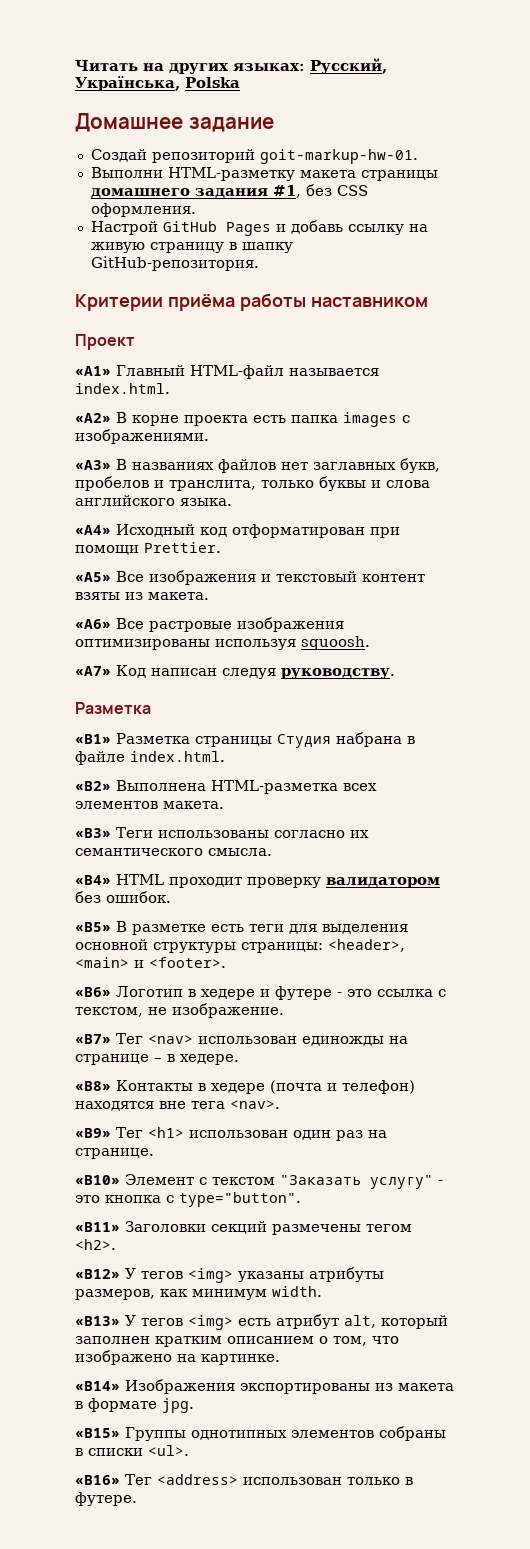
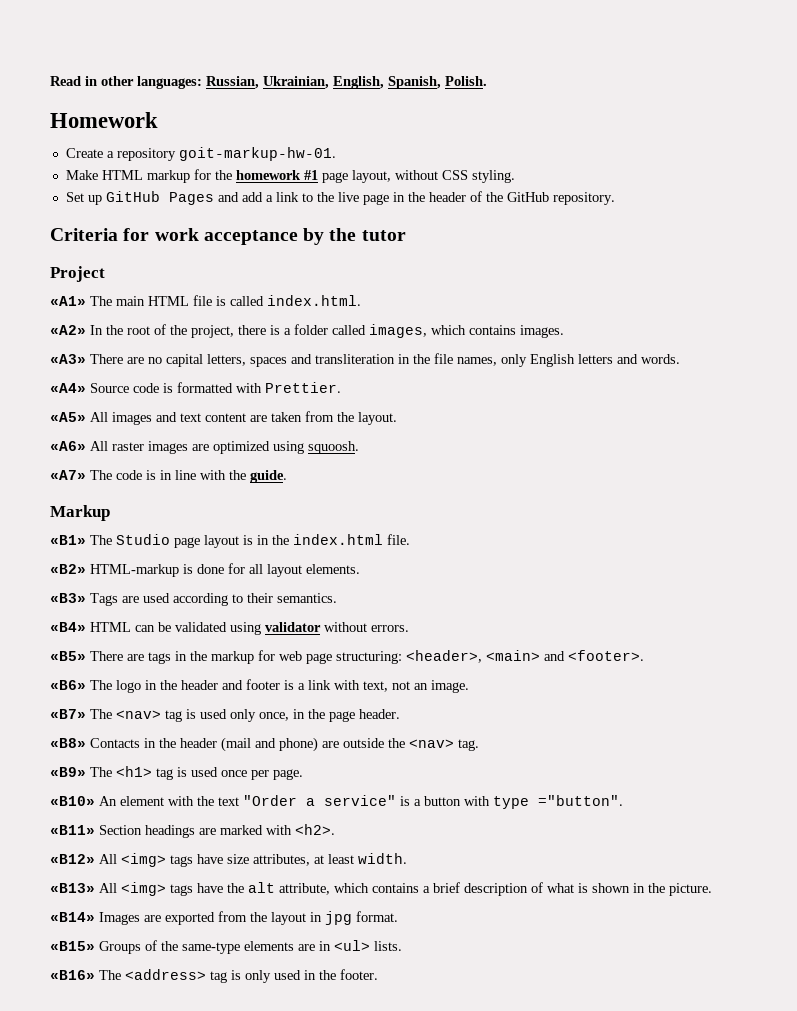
- Читать на других языках: Русский, Українська, Polska
- Домашнее задание
- Создай репозиторий goit-markup-hw-01.
- Выполни HTML-разметку макета страницы домашнего задания #1, без CSS оформления.
- Настрой GitHub Pages и добавь ссылку на живую страницу в шапку GitHub-репозитория.
- Критерии приёма работы наставником
- Проект
- «A1» Главный HTML-файл называется index.html.
- «A2» В корне проекта есть папка images с изображениями.
- «A3» В названиях файлов нет заглавных букв, пробелов и транслита, только буквы и слова английского языка.
- «A4» Исходный код отформатирован при помощи Prettier.
- «A5» Все изображения и текстовый контент взяты из макета.
- «A6» Все растровые изображения оптимизированы используя squoosh.
- «A7» Код написан следуя руководству.
- Разметка
- «B1» Разметка страницы Студия набрана в файле index.html.
- «B2» Выполнена HTML-разметка всех элементов макета.
- «B3» Теги использованы согласно их семантического смысла.
- «B4» HTML проходит проверку валидатором без ошибок.
- «B5» В разметке есть теги для выделения основной структуры страницы: <header>, <main> и <footer>.
+ Read in other languages: Russian, Ukrainian, English, Spanish, Polish.
+ Homework
+ Create a repository goit-markup-hw-01.
+ Make HTML markup for the homework #1 page layout, without CSS styling.
+ Set up GitHub Pages and add a link to the live page in the header of the GitHub repository.
+ Criteria for work acceptance by the tutor
+ Project
+ «A1» The main HTML file is called index.html.
+ «A2» In the root of the project, there is a folder called images, which contains images.
+ «A3» There are no capital letters, spaces and transliteration in the file names, only English letters and words.
+ «A4» Source code is formatted with Prettier.
+ «A5» All images and text content are taken from the layout.
+ «A6» All raster images are optimized using squoosh.
+ «A7» The code is in line with the guide.
+ Markup
+ «B1» The Studio page layout is in the index.html file.
+ «B2» HTML-markup is done for all layout elements.
+ «B3» Tags are used according to their semantics.
+ «B4» HTML can be validated using validator without errors.
+ «B5» There are tags in the markup for web page structuring: <header>, <main> and <footer>.
- «B6» Логотип в хедере и футере - это ссылка с текстом, не изображение.
- «B7» Тег <nav> использован единожды на странице – в хедере.
- «B8» Контакты в хедере (почта и телефон) находятся вне тега <nav>.
- «B9» Тег <h1> использован один раз на странице.
- «B10» Элемент с текстом "Заказать услугу" - это кнопка с type="button".
- «B11» Заголовки секций размечены тегом <h2>.
- «B12» У тегов <img> указаны атрибуты размеров, как минимум width.
- «B13» У тегов <img> есть атрибут alt, который заполнен кратким описанием о том, что изображено на картинке.
- «B14» Изображения экспортированы из макета в формате jpg.
- «B15» Группы однотипных элементов собраны в списки <ul>.
- «B16» Тег <address> использован только в футере.
+ «B6» The logo in the header and footer is a link with text, not an image.
+ «B7» The <nav> tag is used only once, in the page header.
+ «B8» Contacts in the header (mail and phone) are outside the <nav> tag.
+ «B9» The <h1> tag is used once per page.
+ «B10» An element with the text "Order a service" is a button with type ="button".
+ «B11» Section headings are marked with <h2>.
+ «B12» All <img> tags have size attributes, at least width.
+ «B13» All <img> tags have the alt attribute, which contains a brief description of what is shown in the picture.
+ «B14» Images are exported from the layout in jpg format.
+ «B15» Groups of the same-type elements are in <ul> lists.
+ «B16» The <address> tag is only used in the footer.

